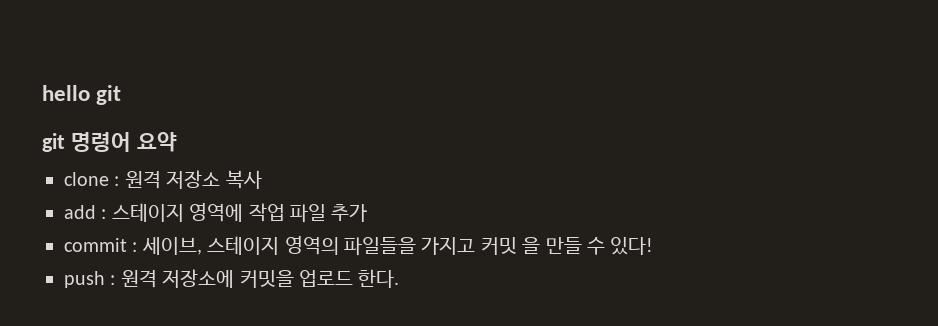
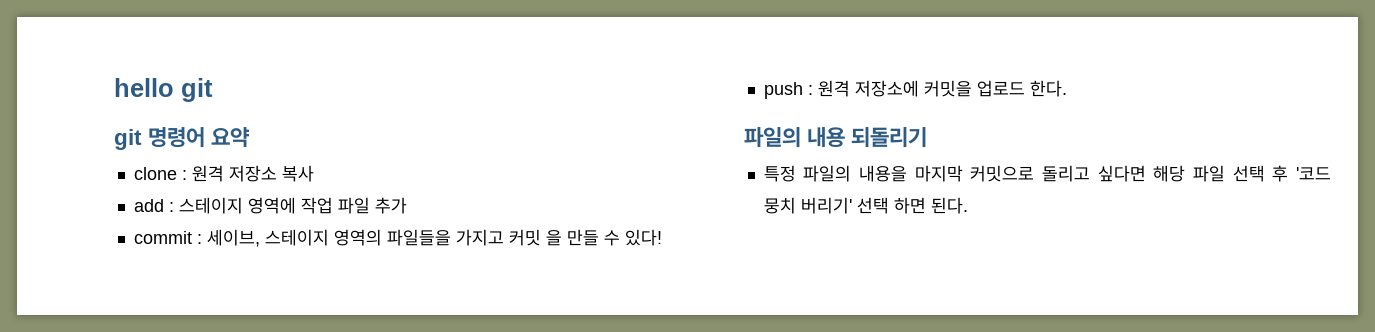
+ 파일의 내용 되돌리기
+ 특정 파일의 내용을 마지막 커밋으로 돌리고 싶다면 해당 파일 선택 후 '코드 뭉치 버리기' 선택 하면 된다.

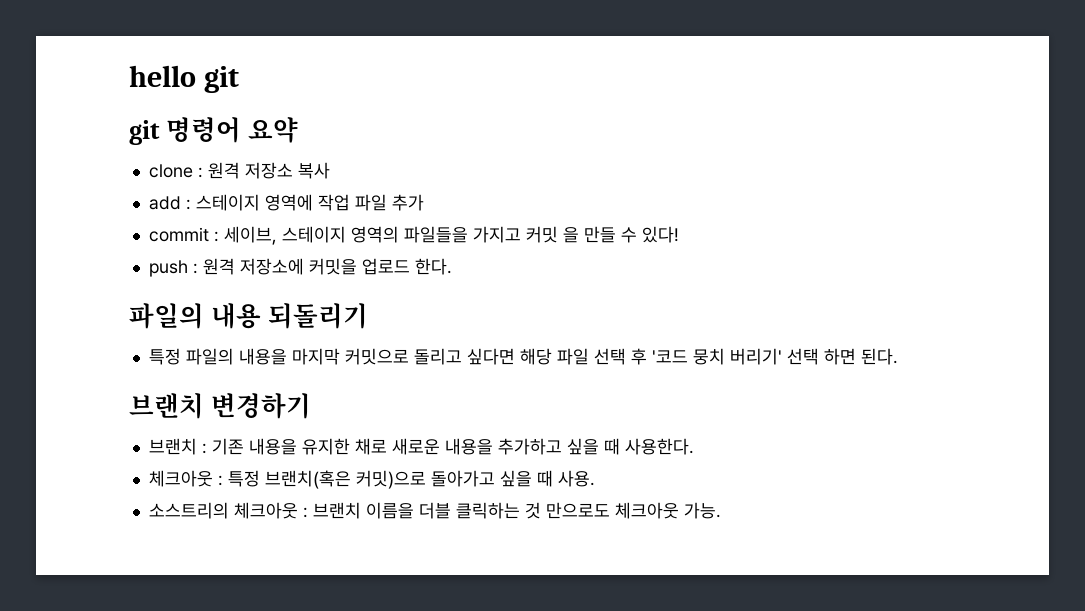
+ 브랜치 변경하기
+ 브랜치 : 기존 내용을 유지한 채로 새로운 내용을 추가하고 싶을 때 사용한다.
+ 체크아웃 : 특정 브랜치(혹은 커밋)으로 돌아가고 싶을 때 사용.
+ 소스트리의 체크아웃 : 브랜치 이름을 더블 클릭하는 것 만으로도 체크아웃 가능.

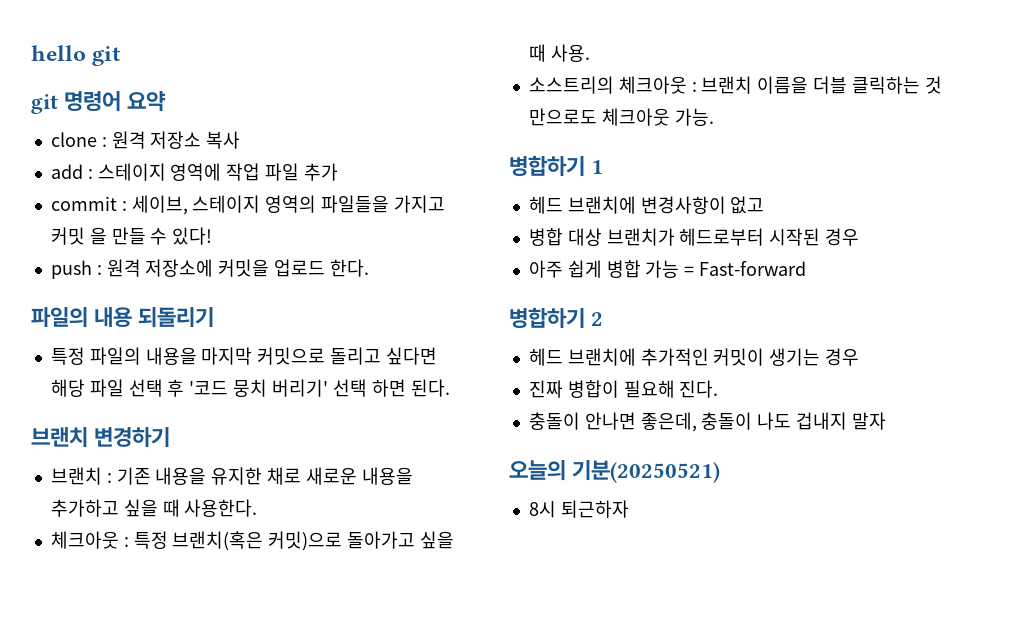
+ 병합하기 1
+ 헤드 브랜치에 변경사항이 없고
+ 병합 대상 브랜치가 헤드로부터 시작된 경우
+ 아주 쉽게 병합 가능 = Fast-forward
+ 병합하기 2
+ 헤드 브랜치에 추가적인 커밋이 생기는 경우
+ 진짜 병합이 필요해 진다.
+ 충돌이 안나면 좋은데, 충돌이 나도 겁내지 말자
+ 오늘의 기분(20250521)
+ 8시 퇴근하자

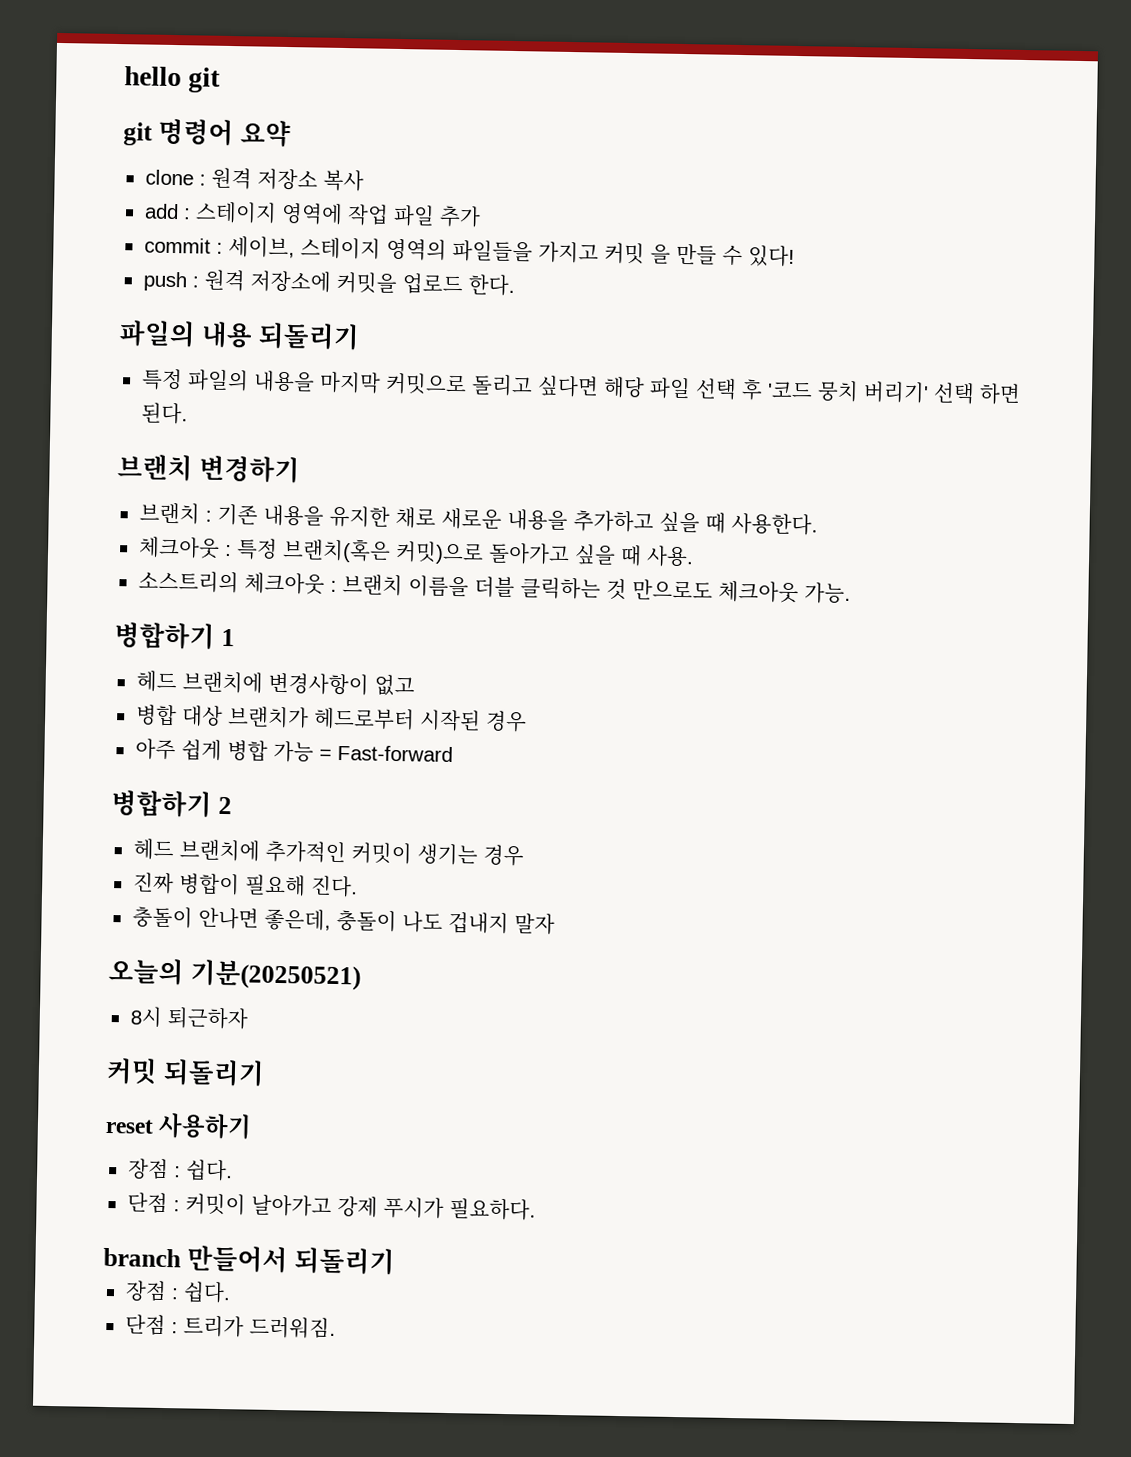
+ 커밋 되돌리기
+ reset 사용하기
+ 장점 : 쉽다.
+ 단점 : 커밋이 날아가고 강제 푸시가 필요하다.
+ branch 만들어서 되돌리기
+ 장점 : 쉽다.
+ 단점 : 트리가 드러워짐.

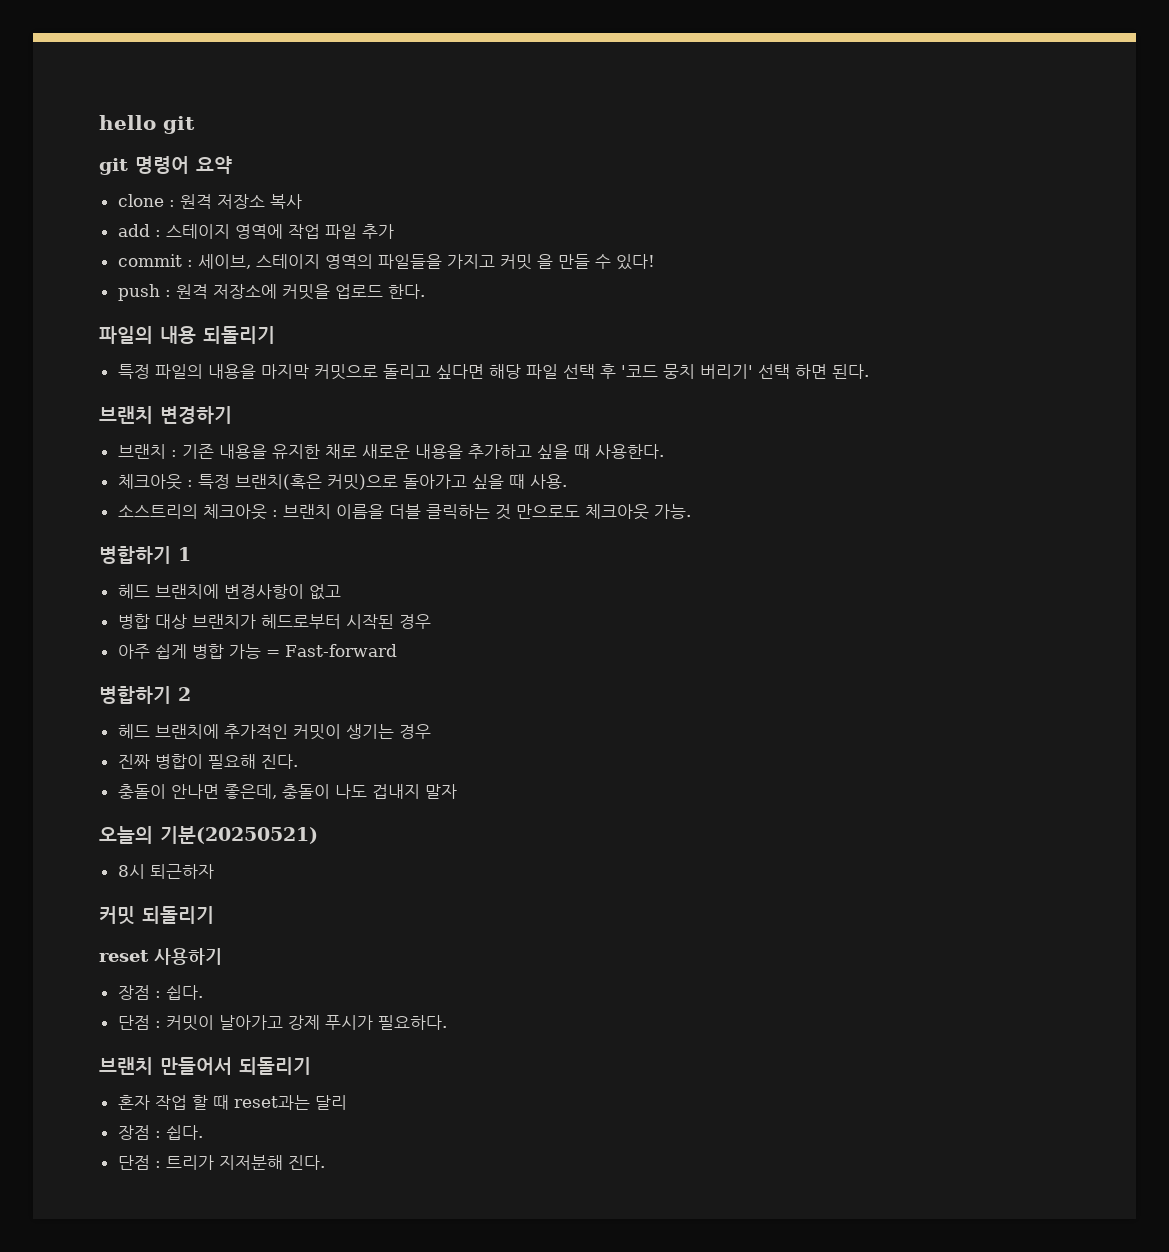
- branch 만들어서 되돌리기
+ 브랜치 만들어서 되돌리기
+ 혼자 작업 할 때 reset과는 달리
- 단점 : 트리가 드러워짐.
+ 단점 : 트리가 지저분해 진다.

